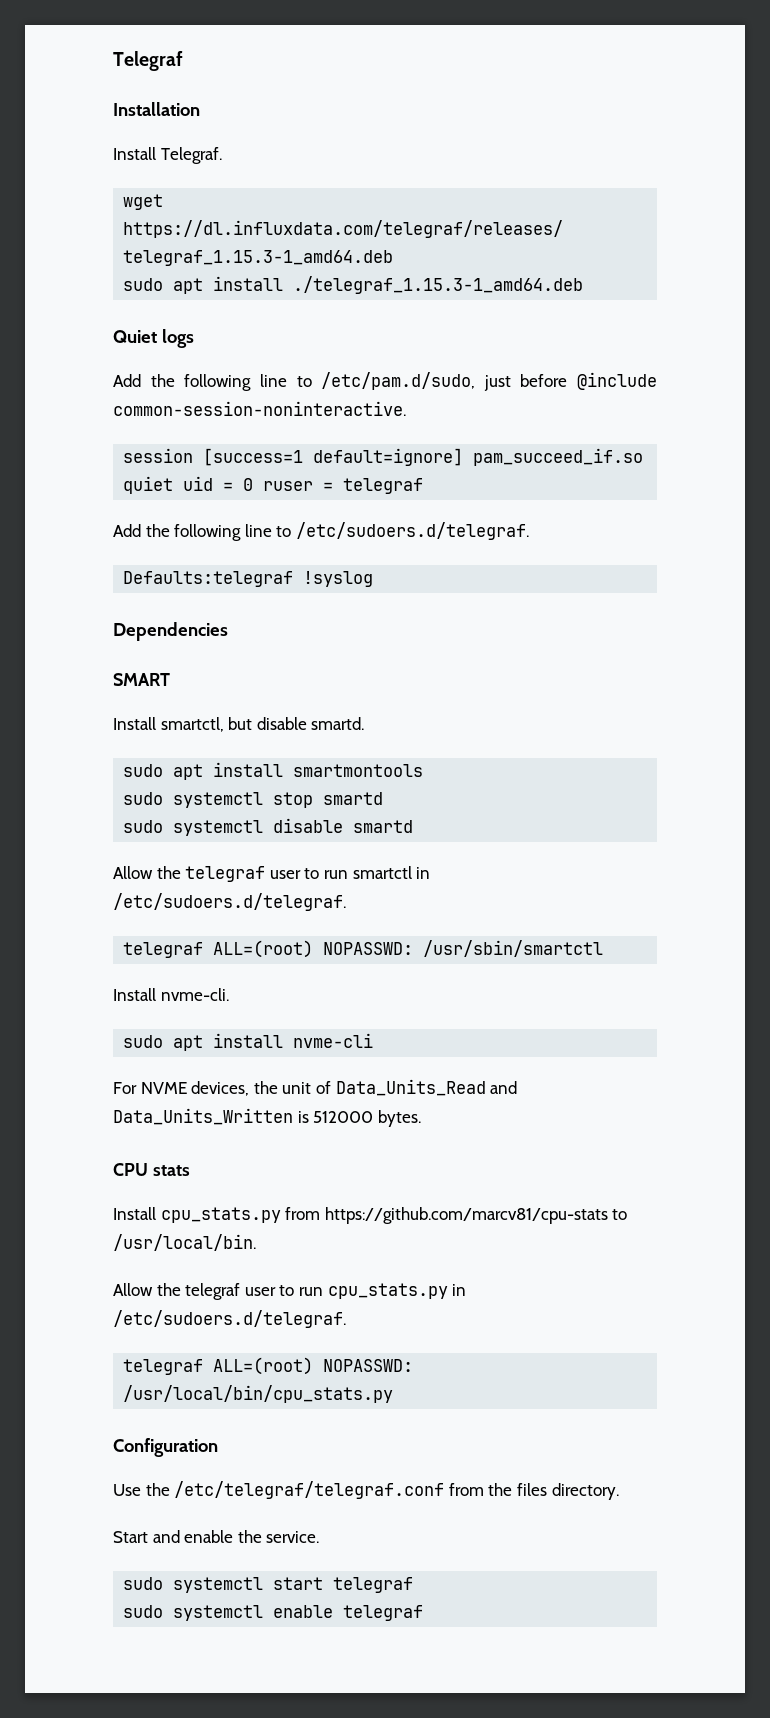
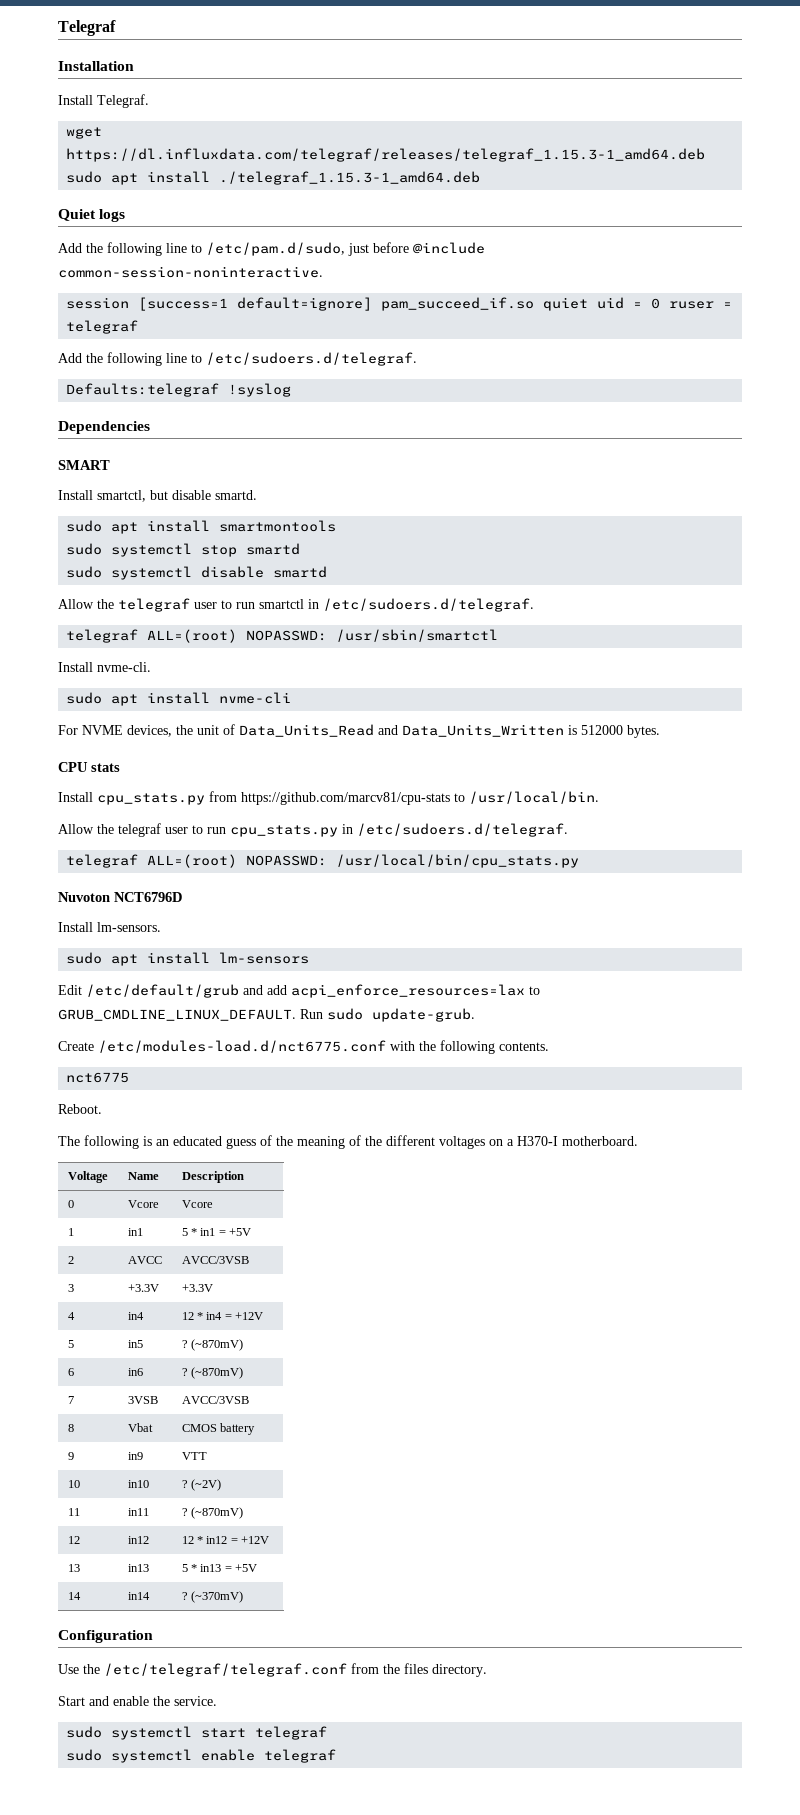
+ Nuvoton NCT6796D
+ Install lm-sensors.
+ sudo apt install lm-sensors
+ Edit /etc/default/grub and add acpi_enforce_resources=lax to GRUB_CMDLINE_LINUX_DEFAULT. Run sudo update-grub.
+ Create /etc/modules-load.d/nct6775.conf with the following contents.
+ nct6775
+ Reboot.
+ The following is an educated guess of the meaning of the different voltages on a H370-I motherboard.
+ Voltage | Name | Description
+ 0 | Vcore | Vcore
+ 1 | in1 | 5 * in1 = +5V
+ 2 | AVCC | AVCC/3VSB
+ 3 | +3.3V | +3.3V
+ 4 | in4 | 12 * in4 = +12V
+ 5 | in5 | ? (~870mV)
+ 6 | in6 | ? (~870mV)
+ 7 | 3VSB | AVCC/3VSB
+ 8 | Vbat | CMOS battery
+ 9 | in9 | VTT
+ 10 | in10 | ? (~2V)
+ 11 | in11 | ? (~870mV)
+ 12 | in12 | 12 * in12 = +12V
+ 13 | in13 | 5 * in13 = +5V
+ 14 | in14 | ? (~370mV)

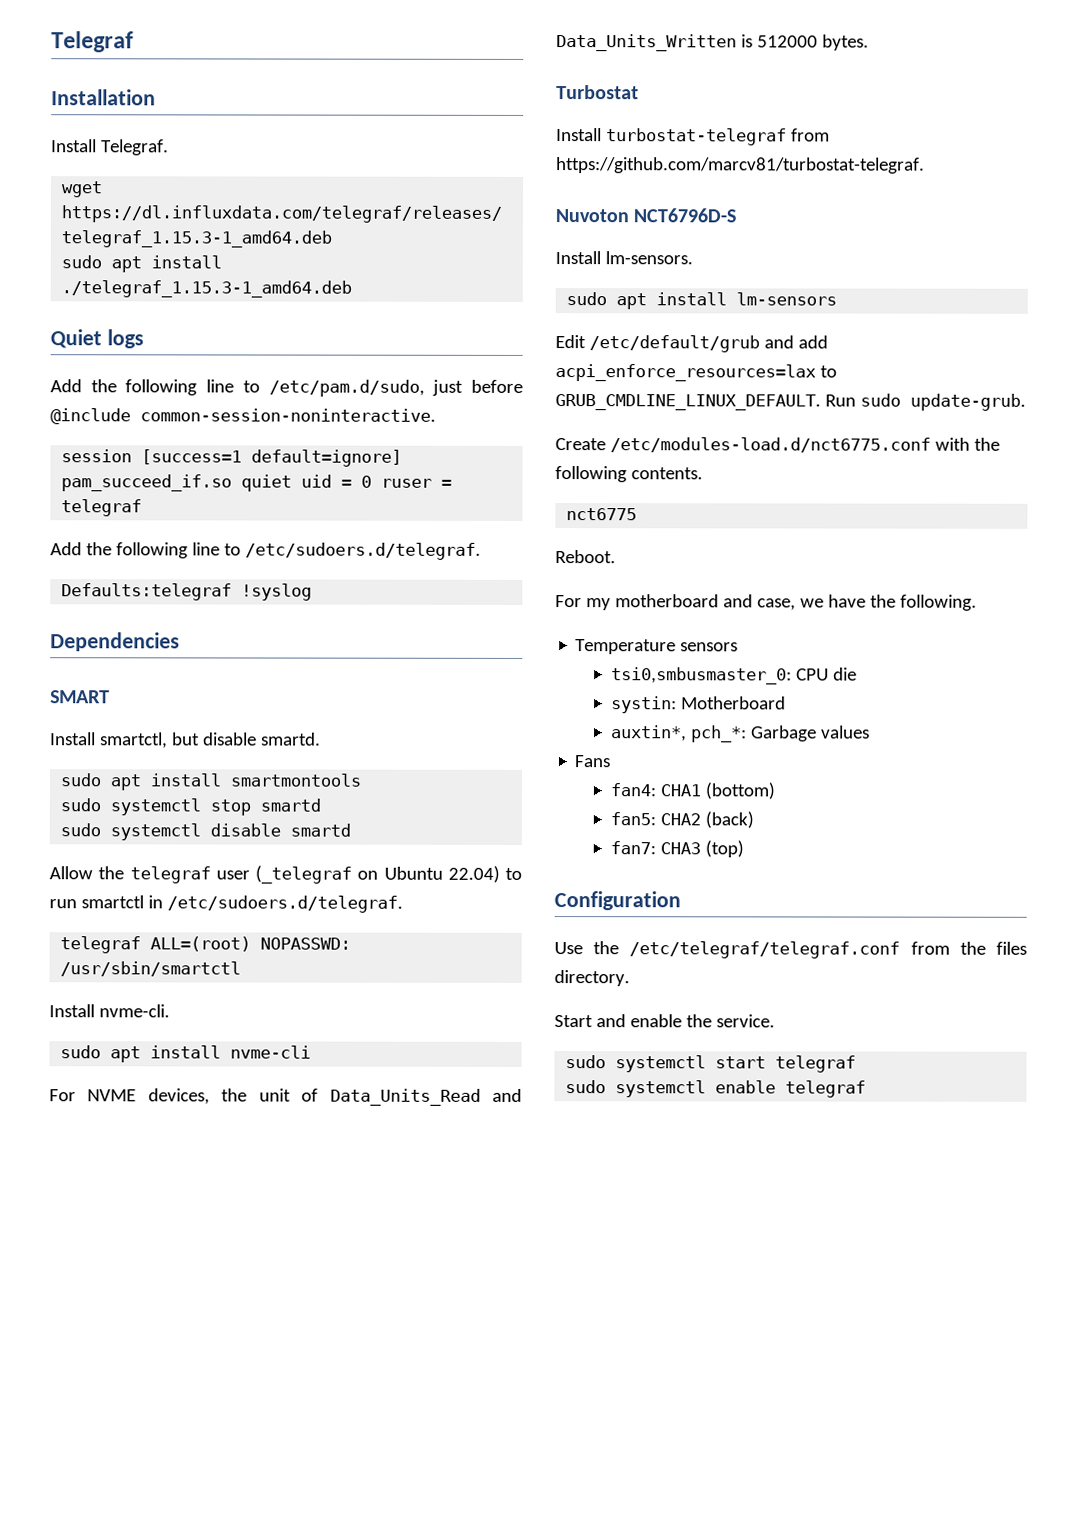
- Allow the telegraf user to run smartctl in /etc/sudoers.d/telegraf.
+ Allow the telegraf user (_telegraf on Ubuntu 22.04) to run smartctl in /etc/sudoers.d/telegraf.
- CPU stats
- Install cpu_stats.py from https://github.com/marcv81/cpu-stats to /usr/local/bin.
- Allow the telegraf user to run cpu_stats.py in /etc/sudoers.d/telegraf.
- telegraf ALL=(root) NOPASSWD: /usr/local/bin/cpu_stats.py
+ Turbostat
+ Install turbostat-telegraf from https://github.com/marcv81/turbostat-telegraf.
- Nuvoton NCT6796D
+ Nuvoton NCT6796D-S
- The following is an educated guess of the meaning of the different voltages on a H370-I motherboard.
- Voltage | Name | Description
- 0 | Vcore | Vcore
- 1 | in1 | 5 * in1 = +5V
- 2 | AVCC | AVCC/3VSB
- 3 | +3.3V | +3.3V
- 4 | in4 | 12 * in4 = +12V
- 5 | in5 | ? (~870mV)
- 6 | in6 | ? (~870mV)
- 7 | 3VSB | AVCC/3VSB
- 8 | Vbat | CMOS battery
- 9 | in9 | VTT
- 10 | in10 | ? (~2V)
- 11 | in11 | ? (~870mV)
- 12 | in12 | 12 * in12 = +12V
- 13 | in13 | 5 * in13 = +5V
- 14 | in14 | ? (~370mV)
+ For my motherboard and case, we have the following.
+ Temperature sensors
+ tsi0,smbusmaster_0: CPU die
+ systin: Motherboard
+ auxtin*, pch_*: Garbage values
+ Fans
+ fan4: CHA1 (bottom)
+ fan5: CHA2 (back)
+ fan7: CHA3 (top)

